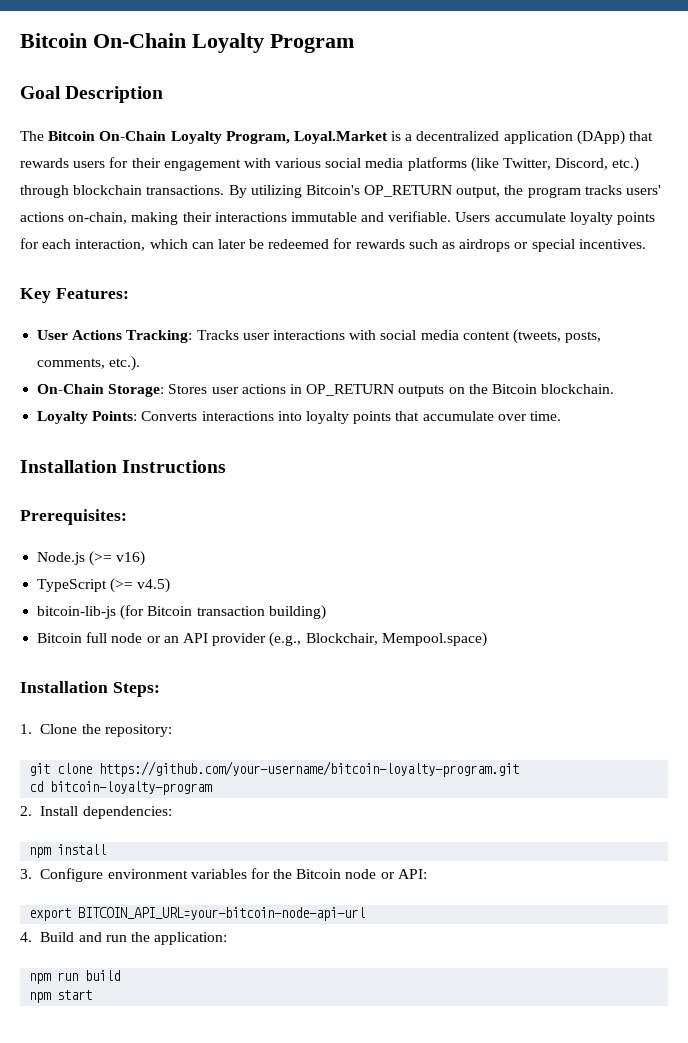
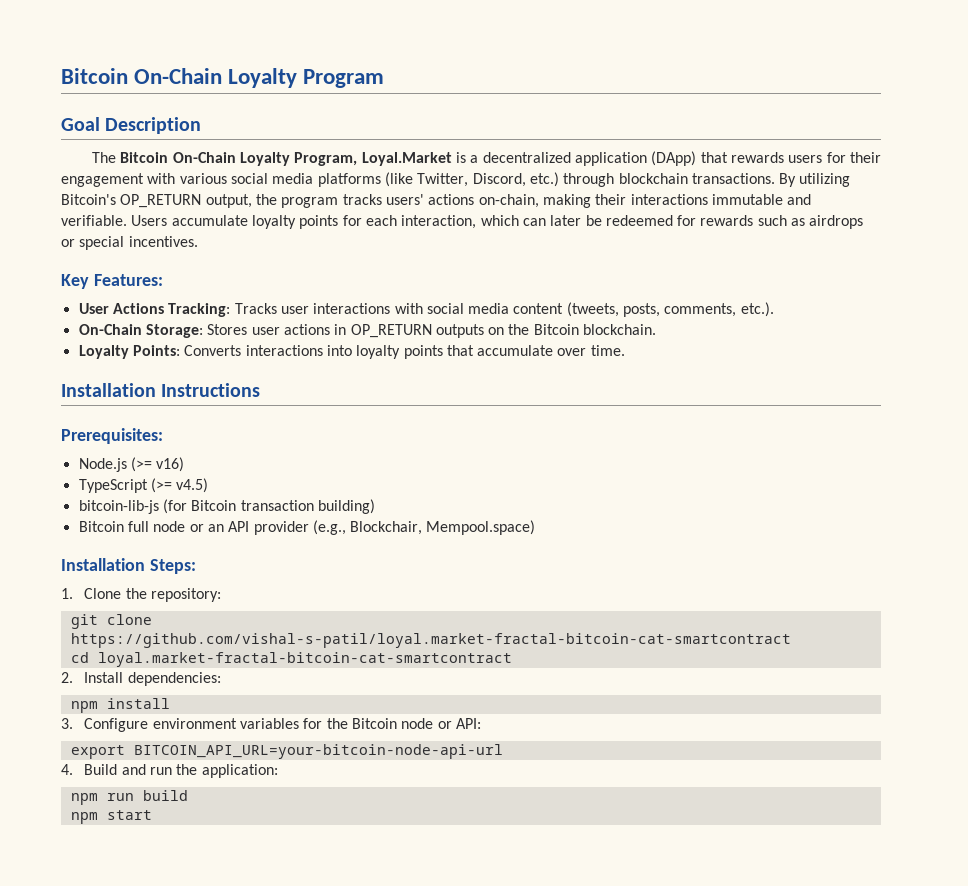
- git clone https://github.com/your-username/bitcoin-loyalty-program.git
+ git clone https://github.com/vishal-s-patil/loyal.market-fractal-bitcoin-cat-smartcontract
- cd bitcoin-loyalty-program
+ cd loyal.market-fractal-bitcoin-cat-smartcontract

